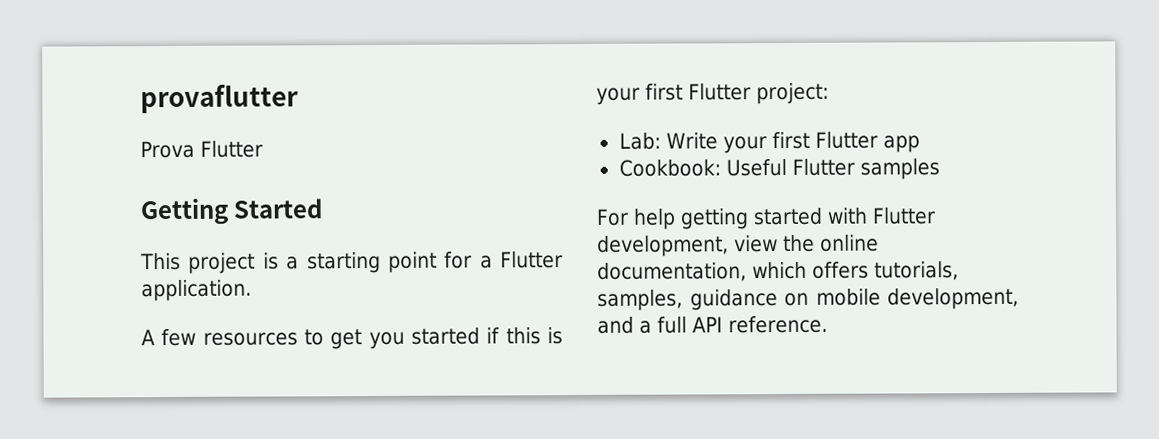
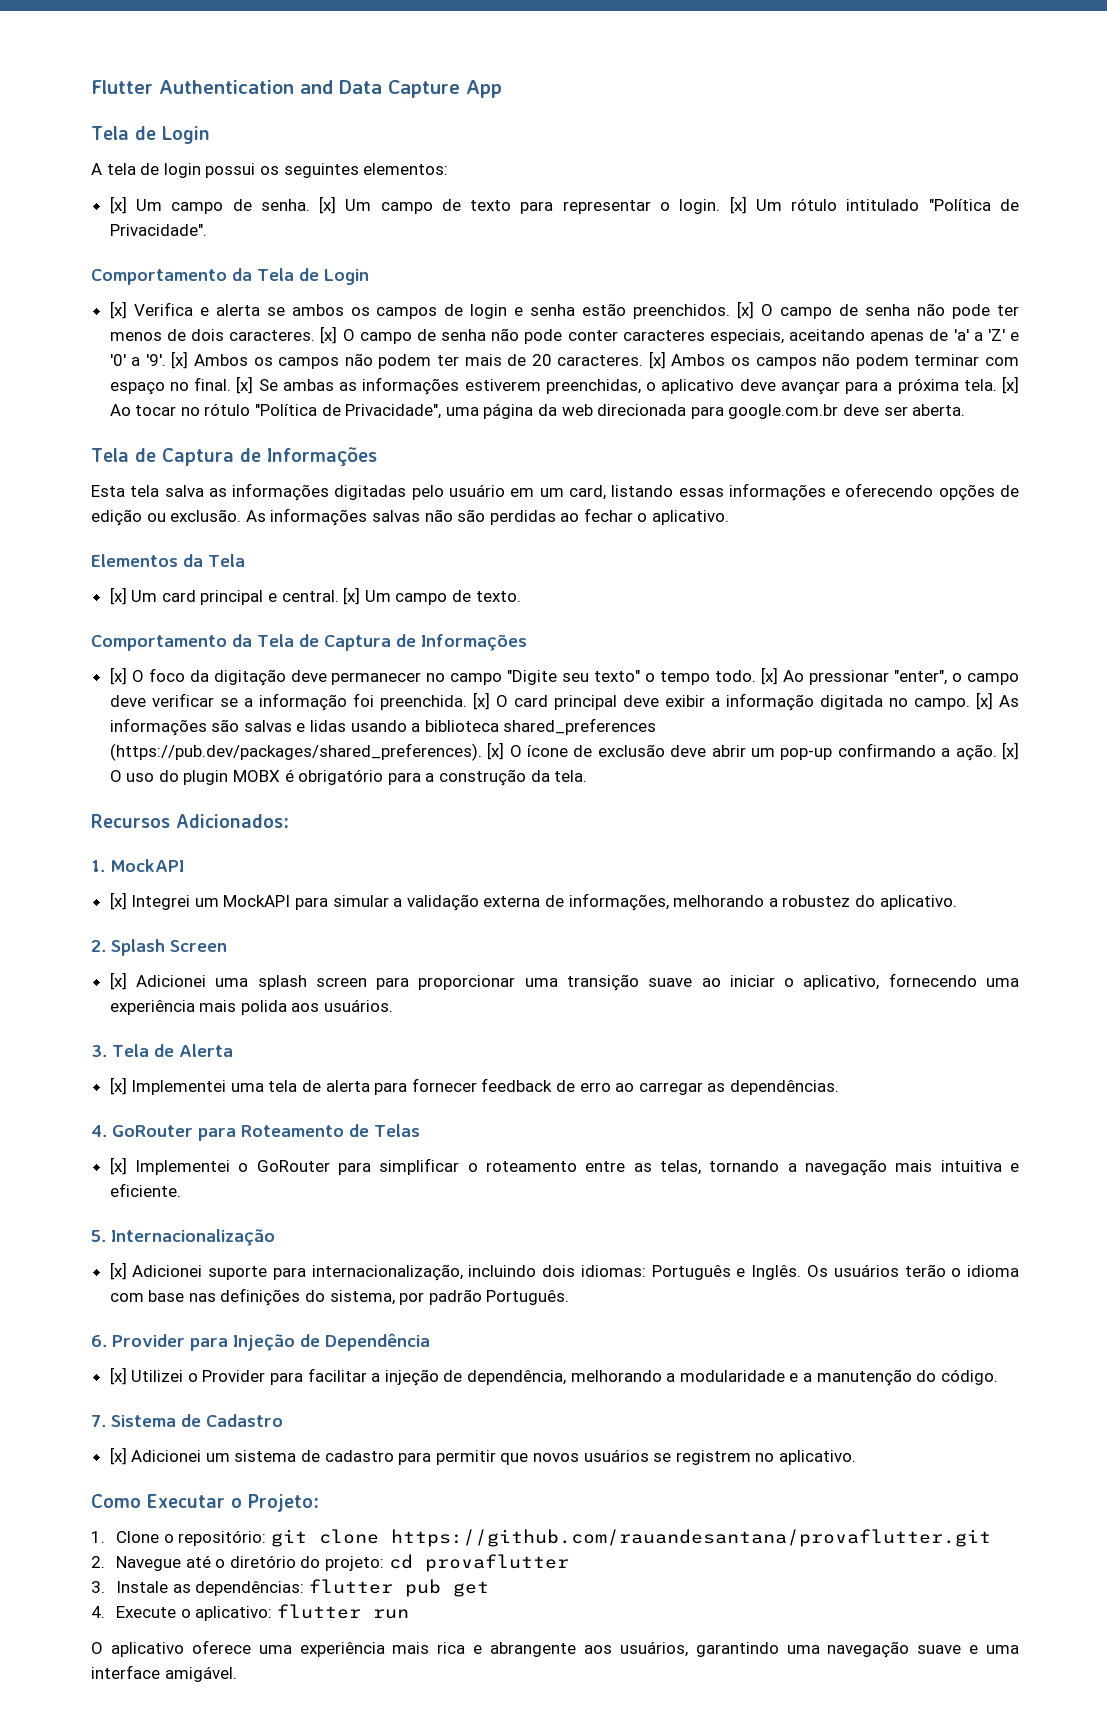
- provaflutter
- Prova Flutter
- Getting Started
- This project is a starting point for a Flutter application.
- A few resources to get you started if this is your first Flutter project:
- Lab: Write your first Flutter app
- Cookbook: Useful Flutter samples
- For help getting started with Flutter development, view the online documentation, which offers tutorials, samples, guidance on mobile development, and a full API reference.
+ Flutter Authentication and Data Capture App
+ Tela de Login
+ A tela de login possui os seguintes elementos:
+ [x] Um campo de senha. [x] Um campo de texto para representar o login. [x] Um rótulo intitulado "Política de Privacidade".
+ Comportamento da Tela de Login
+ [x] Verifica e alerta se ambos os campos de login e senha estão preenchidos. [x] O campo de senha não pode ter menos de dois caracteres. [x] O campo de senha não pode conter caracteres especiais, aceitando apenas de 'a' a 'Z' e '0' a '9'. [x] Ambos os campos não podem ter mais de 20 caracteres. [x] Ambos os campos não podem terminar com espaço no final. [x] Se ambas as informações estiverem preenchidas, o aplicativo deve avançar para a próxima tela. [x] Ao tocar no rótulo "Política de Privacidade", uma página da web direcionada para google.com.br deve ser aberta.
+ Tela de Captura de Informações
+ Esta tela salva as informações digitadas pelo usuário em um card, listando essas informações e oferecendo opções de edição ou exclusão. As informações salvas não são perdidas ao fechar o aplicativo.
+ Elementos da Tela
+ [x] Um card principal e central. [x] Um campo de texto.
+ Comportamento da Tela de Captura de Informações
+ [x] O foco da digitação deve permanecer no campo "Digite seu texto" o tempo todo. [x] Ao pressionar "enter", o campo deve verificar se a informação foi preenchida. [x] O card principal deve exibir a informação digitada no campo. [x] As informações são salvas e lidas usando a biblioteca shared_preferences (https://pub.dev/packages/shared_preferences). [x] O ícone de exclusão deve abrir um pop-up confirmando a ação. [x] O uso do plugin MOBX é obrigatório para a construção da tela.
+ Recursos Adicionados:
+ 1. MockAPI
+ [x] Integrei um MockAPI para simular a validação externa de informações, melhorando a robustez do aplicativo.
+ 2. Splash Screen
+ [x] Adicionei uma splash screen para proporcionar uma transição suave ao iniciar o aplicativo, fornecendo uma experiência mais polida aos usuários.
+ 3. Tela de Alerta
+ [x] Implementei uma tela de alerta para fornecer feedback de erro ao carregar as dependências.
+ 4. GoRouter para Roteamento de Telas
+ [x] Implementei o GoRouter para simplificar o roteamento entre as telas, tornando a navegação mais intuitiva e eficiente.
+ 5. Internacionalização
+ [x] Adicionei suporte para internacionalização, incluindo dois idiomas: Português e Inglês. Os usuários terão o idioma com base nas definições do sistema, por padrão Português.
+ 6. Provider para Injeção de Dependência
+ [x] Utilizei o Provider para facilitar a injeção de dependência, melhorando a modularidade e a manutenção do código.
+ 7. Sistema de Cadastro
+ [x] Adicionei um sistema de cadastro para permitir que novos usuários se registrem no aplicativo.
+ Como Executar o Projeto:
+ 1. Clone o repositório: git clone https://github.com/rauandesantana/provaflutter.git
+ 2. Navegue até o diretório do projeto: cd provaflutter
+ 3. Instale as dependências: flutter pub get
+ 4. Execute o aplicativo: flutter run
+ O aplicativo oferece uma experiência mais rica e abrangente aos usuários, garantindo uma navegação suave e uma interface amigável.

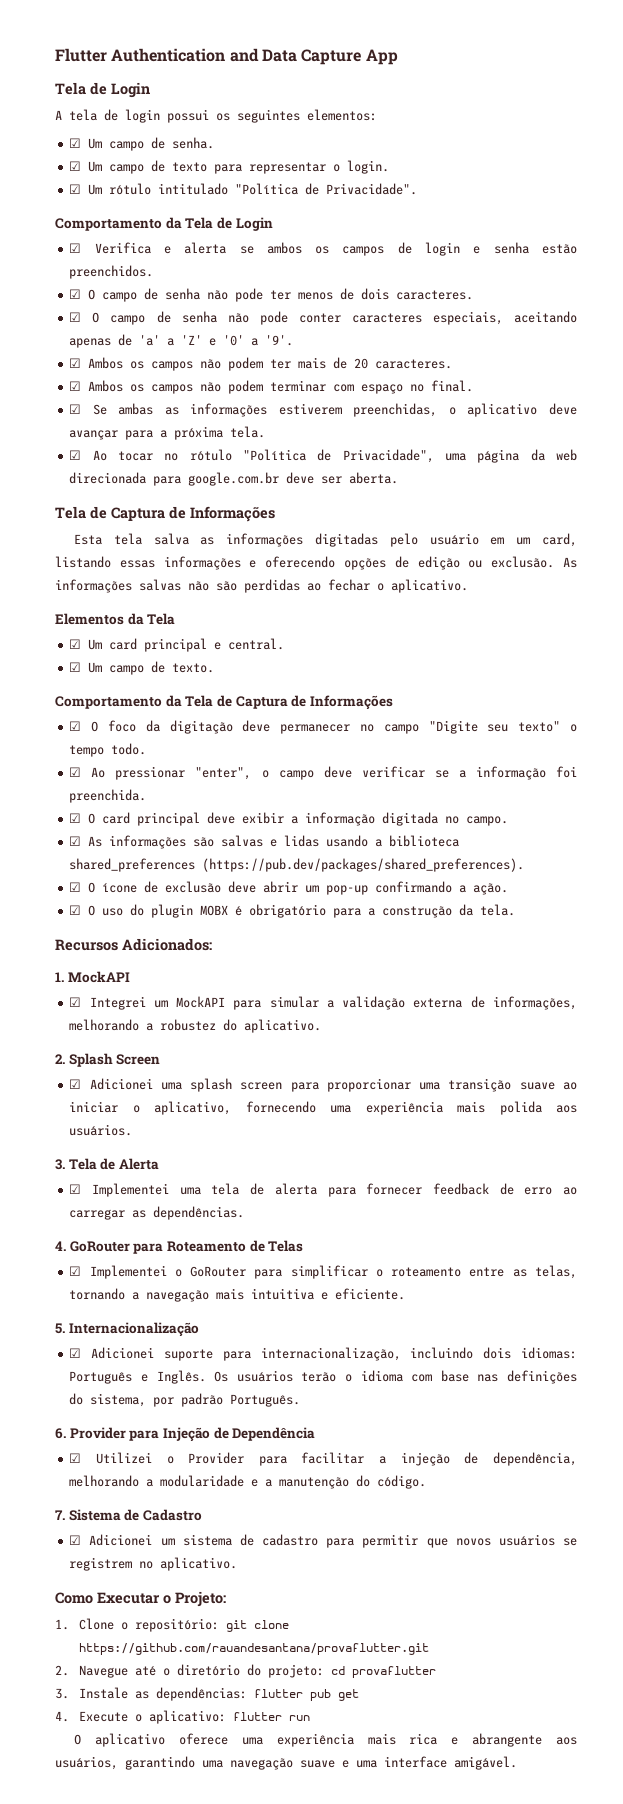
- [x] Um campo de senha. [x] Um campo de texto para representar o login. [x] Um rótulo intitulado "Política de Privacidade".
+ ☑ Um campo de senha.
+ ☑ Um campo de texto para representar o login.
+ ☑ Um rótulo intitulado "Política de Privacidade".
- [x] Verifica e alerta se ambos os campos de login e senha estão preenchidos. [x] O campo de senha não pode ter menos de dois caracteres. [x] O campo de senha não pode conter caracteres especiais, aceitando apenas de 'a' a 'Z' e '0' a '9'. [x] Ambos os campos não podem ter mais de 20 caracteres. [x] Ambos os campos não podem terminar com espaço no final. [x] Se ambas as informações estiverem preenchidas, o aplicativo deve avançar para a próxima tela. [x] Ao tocar no rótulo "Política de Privacidade", uma página da web direcionada para google.com.br deve ser aberta.
+ ☑ Verifica e alerta se ambos os campos de login e senha estão preenchidos.
+ ☑ O campo de senha não pode ter menos de dois caracteres.
+ ☑ O campo de senha não pode conter caracteres especiais, aceitando apenas de 'a' a 'Z' e '0' a '9'.
+ ☑ Ambos os campos não podem ter mais de 20 caracteres.
+ ☑ Ambos os campos não podem terminar com espaço no final.
+ ☑ Se ambas as informações estiverem preenchidas, o aplicativo deve avançar para a próxima tela.
+ ☑ Ao tocar no rótulo "Política de Privacidade", uma página da web direcionada para google.com.br deve ser aberta.
- [x] Um card principal e central. [x] Um campo de texto.
+ ☑ Um card principal e central.
+ ☑ Um campo de texto.
- [x] O foco da digitação deve permanecer no campo "Digite seu texto" o tempo todo. [x] Ao pressionar "enter", o campo deve verificar se a informação foi preenchida. [x] O card principal deve exibir a informação digitada no campo. [x] As informações são salvas e lidas usando a biblioteca shared_preferences (https://pub.dev/packages/shared_preferences). [x] O ícone de exclusão deve abrir um pop-up confirmando a ação. [x] O uso do plugin MOBX é obrigatório para a construção da tela.
+ ☑ O foco da digitação deve permanecer no campo "Digite seu texto" o tempo todo.
+ ☑ Ao pressionar "enter", o campo deve verificar se a informação foi preenchida.
+ ☑ O card principal deve exibir a informação digitada no campo.
+ ☑ As informações são salvas e lidas usando a biblioteca shared_preferences (https://pub.dev/packages/shared_preferences).
+ ☑ O ícone de exclusão deve abrir um pop-up confirmando a ação.
+ ☑ O uso do plugin MOBX é obrigatório para a construção da tela.
- [x] Integrei um MockAPI para simular a validação externa de informações, melhorando a robustez do aplicativo.
+ ☑ Integrei um MockAPI para simular a validação externa de informações, melhorando a robustez do aplicativo.
- [x] Adicionei uma splash screen para proporcionar uma transição suave ao iniciar o aplicativo, fornecendo uma experiência mais polida aos usuários.
+ ☑ Adicionei uma splash screen para proporcionar uma transição suave ao iniciar o aplicativo, fornecendo uma experiência mais polida aos usuários.
- [x] Implementei uma tela de alerta para fornecer feedback de erro ao carregar as dependências.
+ ☑ Implementei uma tela de alerta para fornecer feedback de erro ao carregar as dependências.
- [x] Implementei o GoRouter para simplificar o roteamento entre as telas, tornando a navegação mais intuitiva e eficiente.
+ ☑ Implementei o GoRouter para simplificar o roteamento entre as telas, tornando a navegação mais intuitiva e eficiente.
- [x] Adicionei suporte para internacionalização, incluindo dois idiomas: Português e Inglês.
+ ☑ Adicionei suporte para internacionalização, incluindo dois idiomas: Português e Inglês.
- [x] Utilizei o Provider para facilitar a injeção de dependência, melhorando a modularidade e a manutenção do código.
+ ☑ Utilizei o Provider para facilitar a injeção de dependência, melhorando a modularidade e a manutenção do código.
- [x] Adicionei um sistema de cadastro para permitir que novos usuários se registrem no aplicativo.
+ ☑ Adicionei um sistema de cadastro para permitir que novos usuários se registrem no aplicativo.

